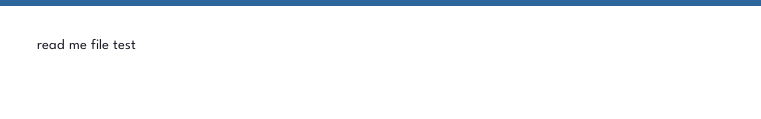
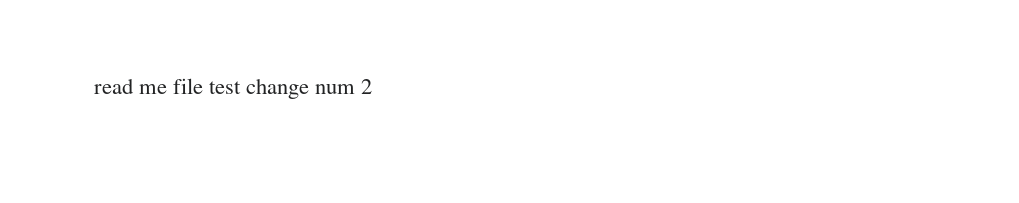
- read me file test
+ read me file test change num 2

